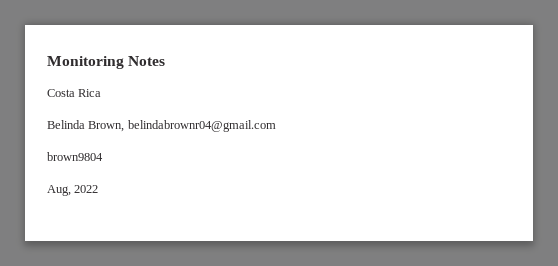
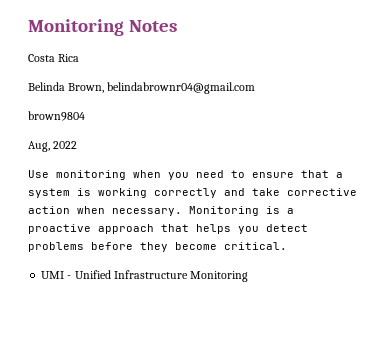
+ Use monitoring when you need to ensure that a system is working correctly and take corrective action when necessary. Monitoring is a proactive approach that helps you detect problems before they become critical.
+ UMI - Unified Infrastructure Monitoring

